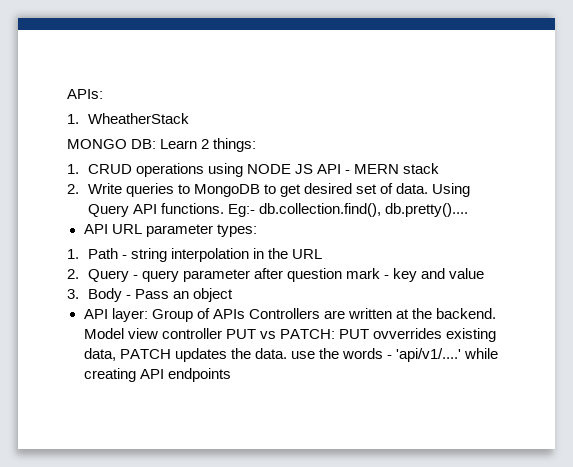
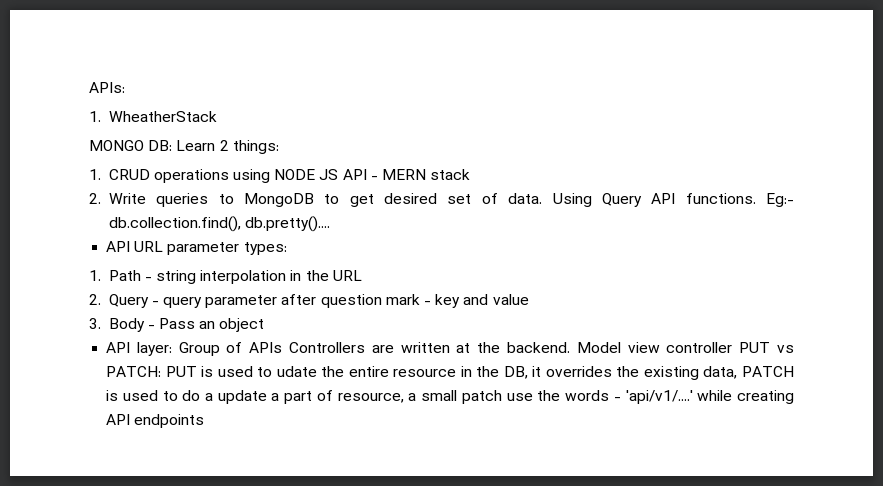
- Model view controller PUT vs PATCH: PUT ovverrides existing data, PATCH updates the data. use the words - 'api/v1/....' while creating API endpoints
+ Model view controller PUT vs PATCH: PUT is used to udate the entire resource in the DB, it overrides the existing data, PATCH is used to do a update a part of resource, a small patch use the words - 'api/v1/....' while creating API endpoints

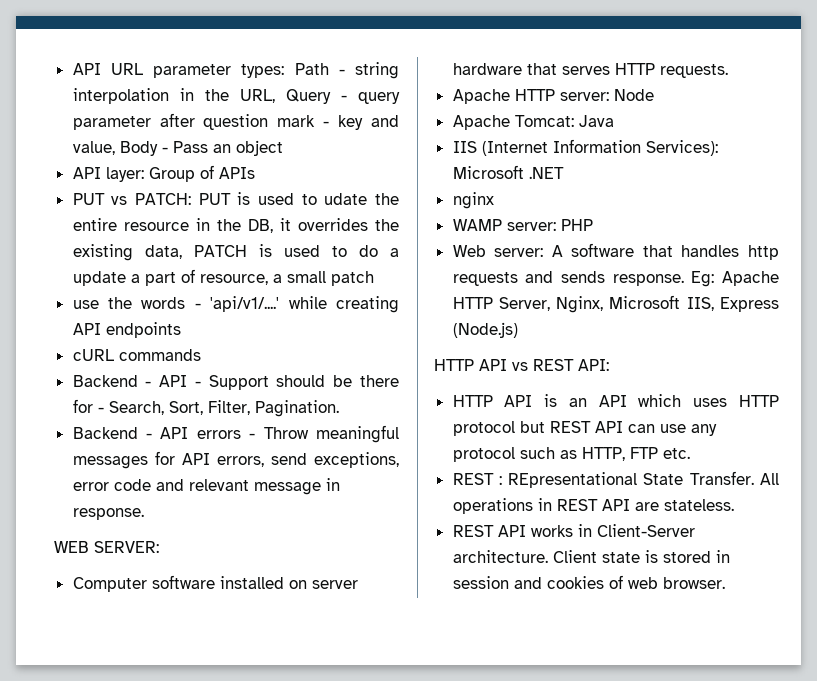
- APIs:
- 1. WheatherStack
- MONGO DB: Learn 2 things:
- 1. CRUD operations using NODE JS API - MERN stack
- 2. Write queries to MongoDB to get desired set of data. Using Query API functions. Eg:- db.collection.find(), db.pretty()....
- API URL parameter types:
- 1. Path - string interpolation in the URL
- 2. Query - query parameter after question mark - key and value
- 3. Body - Pass an object
+ API URL parameter types: Path - string interpolation in the URL, Query - query parameter after question mark - key and value, Body - Pass an object
- API layer: Group of APIs Controllers are written at the backend. Model view controller PUT vs PATCH: PUT is used to udate the entire resource in the DB, it overrides the existing data, PATCH is used to do a update a part of resource, a small patch use the words - 'api/v1/....' while creating API endpoints
+ API layer: Group of APIs
+ PUT vs PATCH: PUT is used to udate the entire resource in the DB, it overrides the existing data, PATCH is used to do a update a part of resource, a small patch
+ use the words - 'api/v1/....' while creating API endpoints
+ cURL commands
+ Backend - API - Support should be there for - Search, Sort, Filter, Pagination.
+ Backend - API errors - Throw meaningful messages for API errors, send exceptions, error code and relevant message in response.
+ WEB SERVER:
+ Computer software installed on server hardware that serves HTTP requests.
+ Apache HTTP server: Node
+ Apache Tomcat: Java
+ IIS (Internet Information Services): Microsoft .NET
+ nginx
+ WAMP server: PHP
+ Web server: A software that handles http requests and sends response. Eg: Apache HTTP Server, Nginx, Microsoft IIS, Express (Node.js)
+ HTTP API vs REST API:
+ HTTP API is an API which uses HTTP protocol but REST API can use any protocol such as HTTP, FTP etc.
+ REST : REpresentational State Transfer. All operations in REST API are stateless.
+ REST API works in Client-Server architecture. Client state is stored in session and cookies of web browser.

